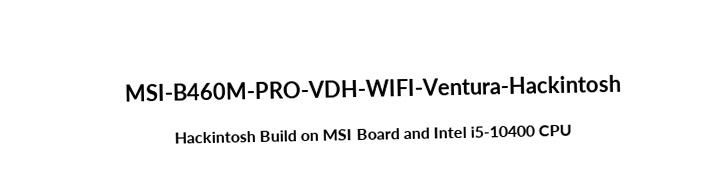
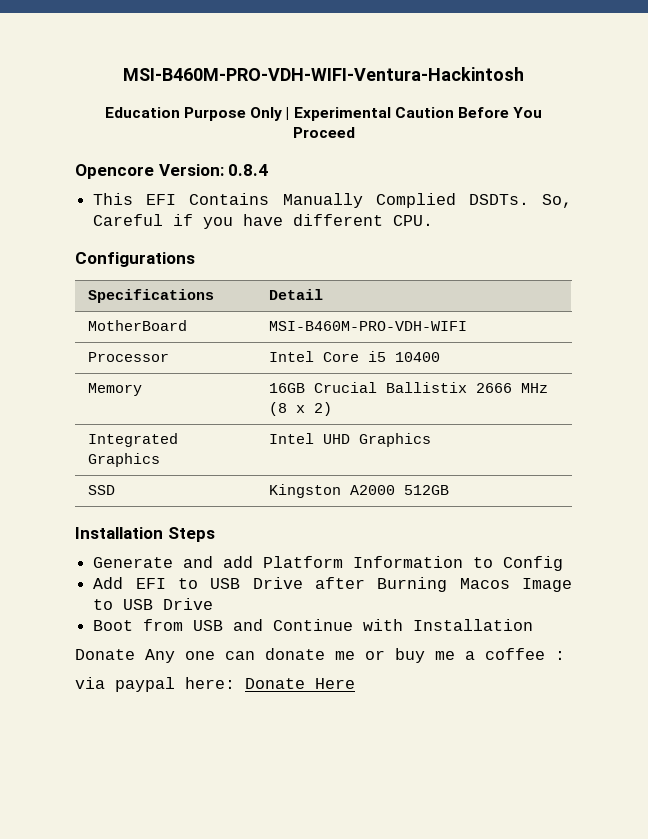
- Hackintosh Build on MSI Board and Intel i5-10400 CPU
+ Education Purpose Only | Experimental Caution Before You Proceed
+ Opencore Version: 0.8.4
+ This EFI Contains Manually Complied DSDTs. So, Careful if you have different CPU.
+ Configurations
+ Specifications | Detail
+ MotherBoard | MSI-B460M-PRO-VDH-WIFI
+ Processor | Intel Core i5 10400
+ Memory | 16GB Crucial Ballistix 2666 MHz (8 x 2)
+ Integrated Graphics | Intel UHD Graphics
+ SSD | Kingston A2000 512GB
+ Installation Steps
+ Generate and add Platform Information to Config
+ Add EFI to USB Drive after Burning Macos Image to USB Drive
+ Boot from USB and Continue with Installation
+ Donate Any one can donate me or buy me a coffee :
+ via paypal here: Donate Here

